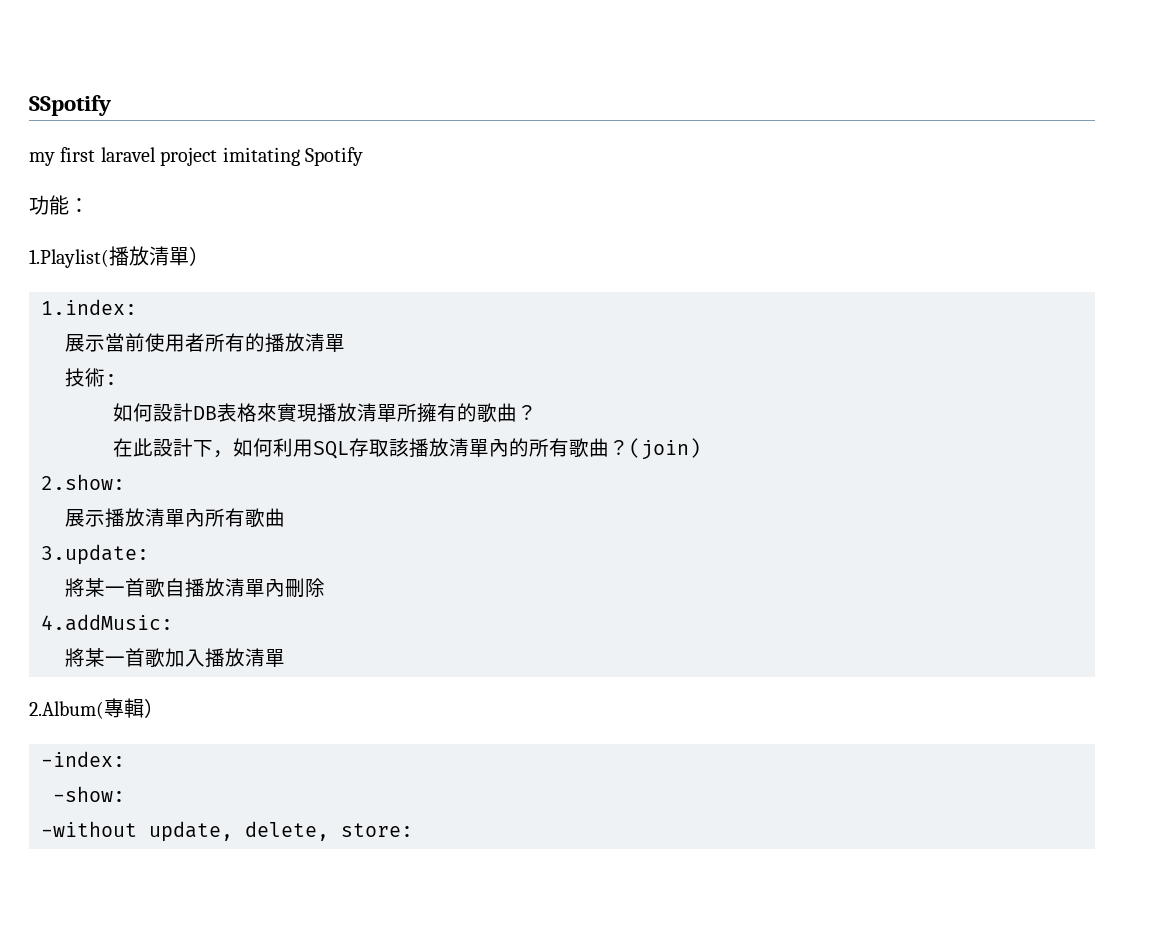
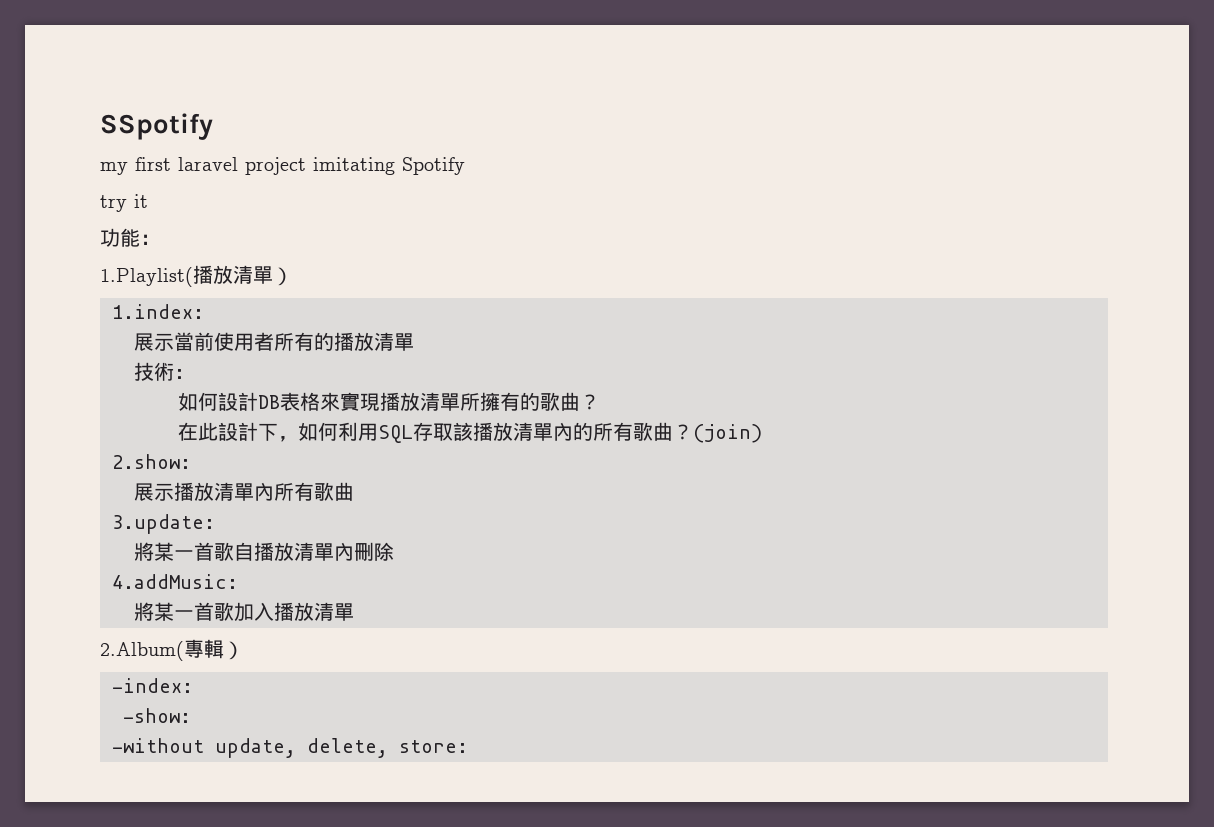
+ try it

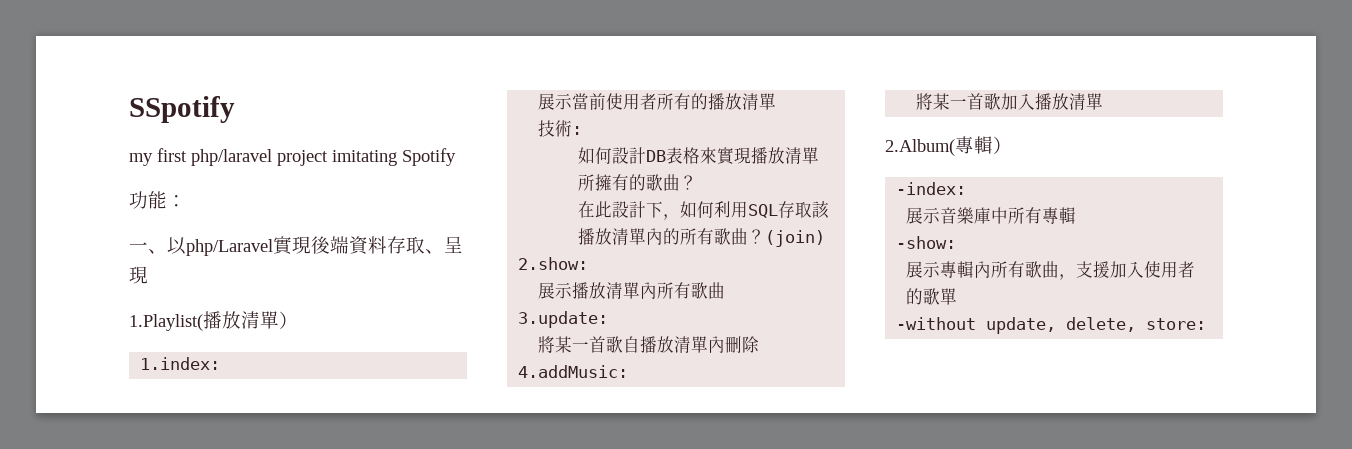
- my first laravel project imitating Spotify
+ my first php/laravel project imitating Spotify
- try it
+ 一、以php/Laravel實現後端資料存取、呈現
+ 展示音樂庫中所有專輯
  -show:
+ 展示專輯內所有歌曲，支援加入使用者的歌單

